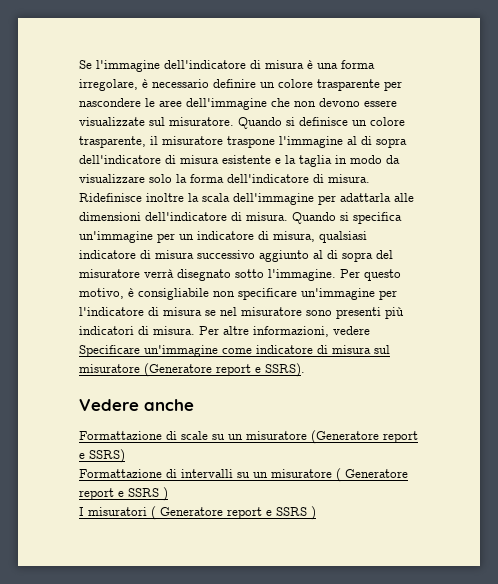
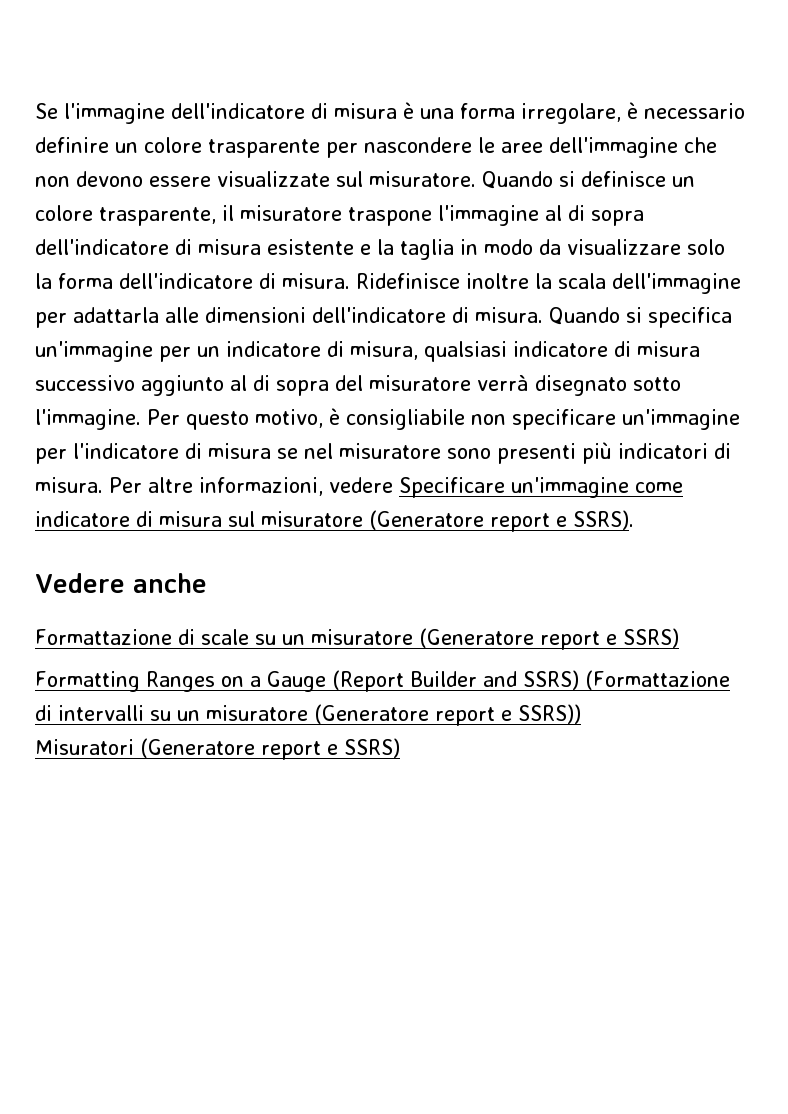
- Formattazione di intervalli su un misuratore ( Generatore report e SSRS )
- I misuratori ( Generatore report e SSRS )
+ Formatting Ranges on a Gauge (Report Builder and SSRS) (Formattazione di intervalli su un misuratore (Generatore report e SSRS))
+ Misuratori (Generatore report e SSRS)

